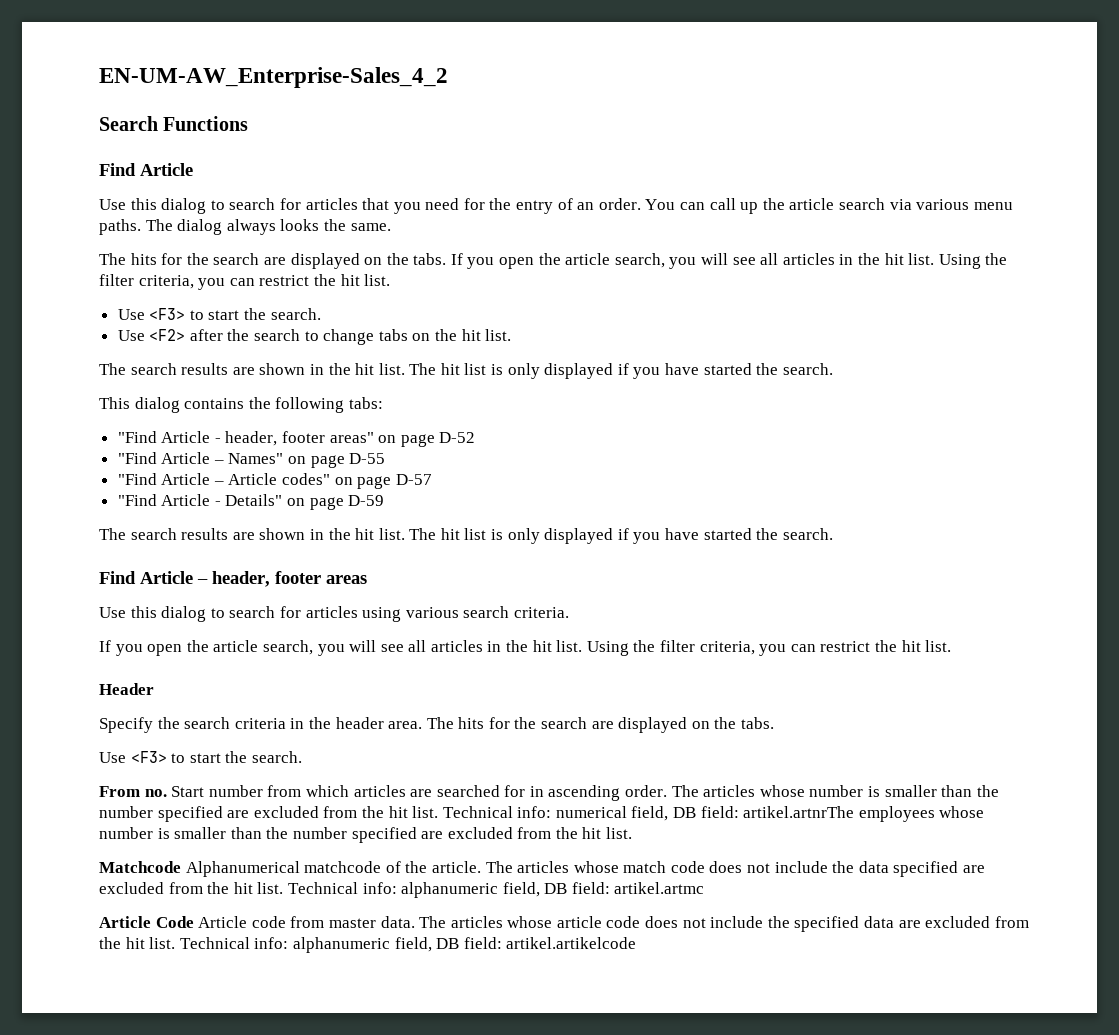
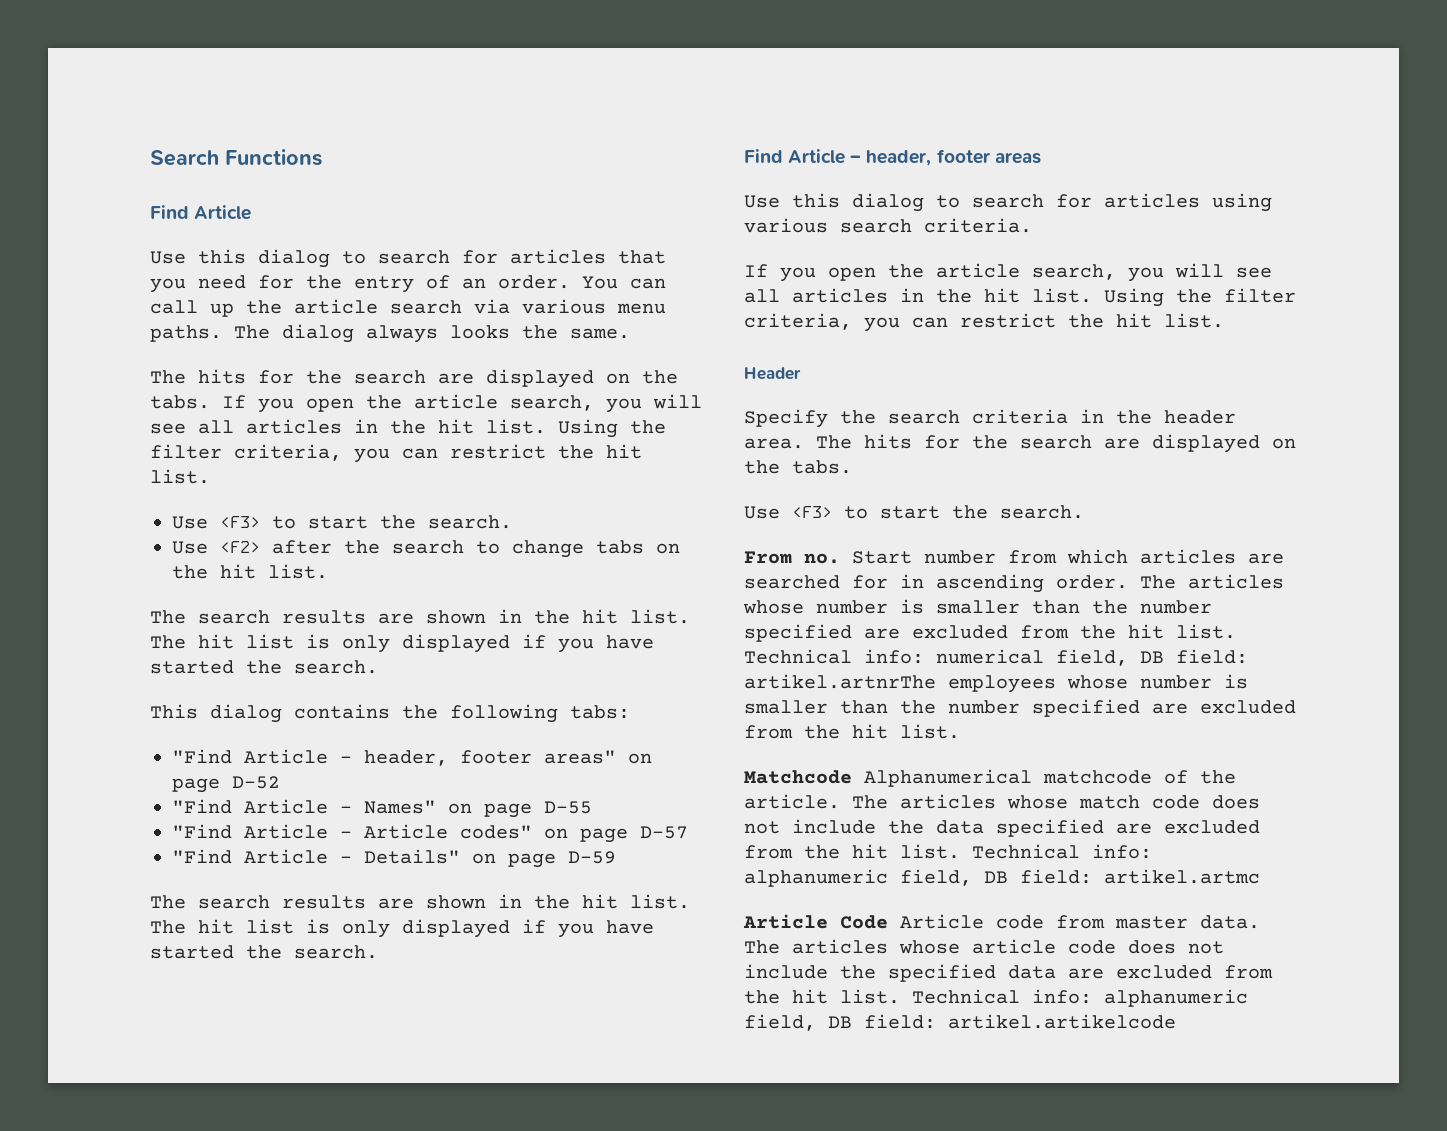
- EN-UM-AW_Enterprise-Sales_4_2

